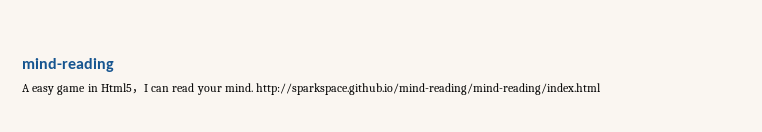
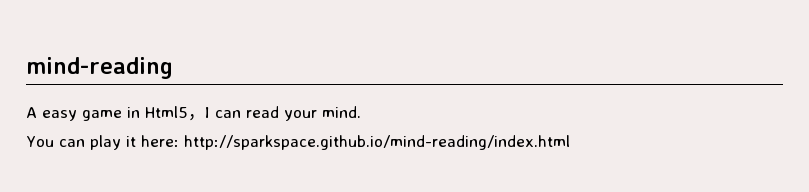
- A easy game in Html5，I can read your mind. http://sparkspace.github.io/mind-reading/mind-reading/index.html
+ A easy game in Html5，I can read your mind.
+ You can play it here: http://sparkspace.github.io/mind-reading/index.html

